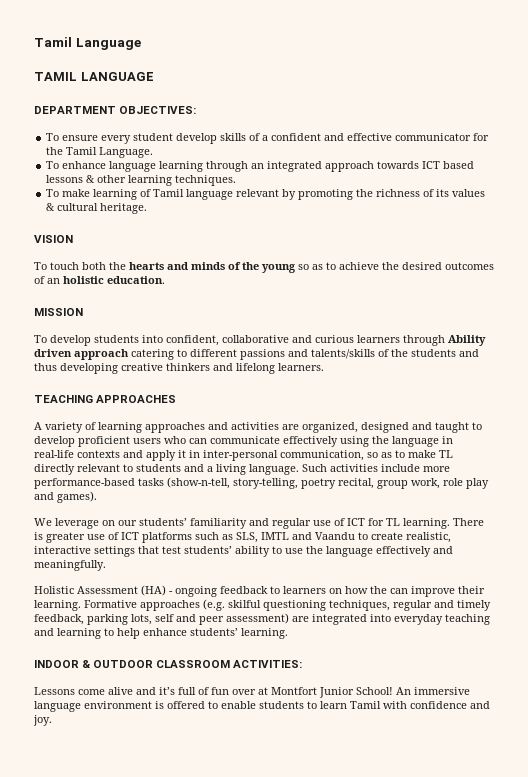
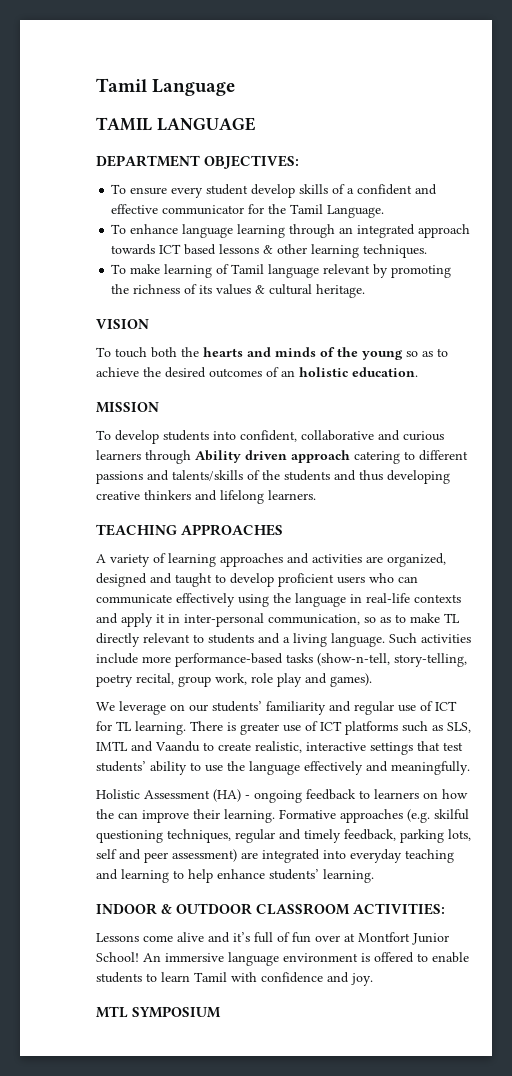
+ MTL SYMPOSIUM

